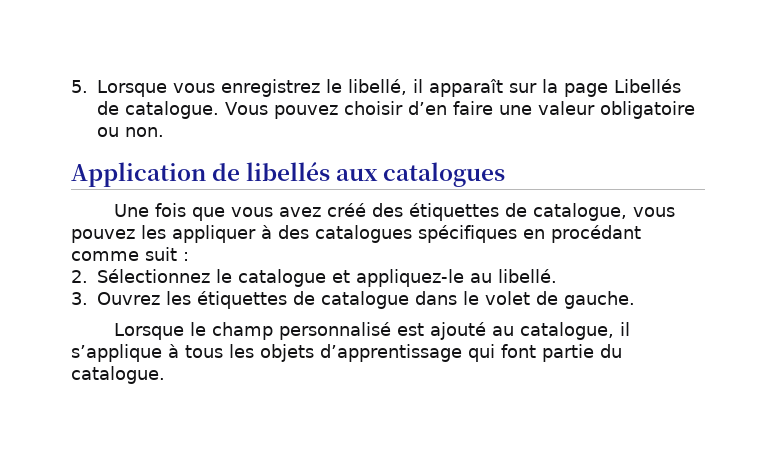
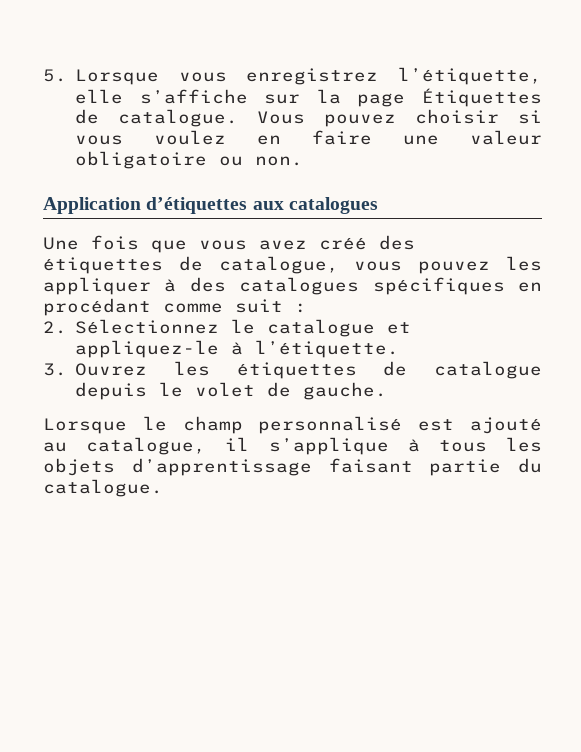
- 5. Lorsque vous enregistrez le libellé, il apparaît sur la page Libellés de catalogue.
+ 5. Lorsque vous enregistrez l’étiquette, elle s’affiche sur la page Étiquettes de catalogue.
- Vous pouvez choisir d’en faire une valeur obligatoire ou non.
+ Vous pouvez choisir si vous voulez en faire une valeur obligatoire ou non.
- Application de libellés aux catalogues
+ Application d’étiquettes aux catalogues
- 2. Sélectionnez le catalogue et appliquez-le au libellé.
+ 2. Sélectionnez le catalogue et appliquez-le à l’étiquette.
- 3. Ouvrez les étiquettes de catalogue dans le volet de gauche.
+ 3. Ouvrez les étiquettes de catalogue depuis le volet de gauche.
- Lorsque le champ personnalisé est ajouté au catalogue, il s’applique à tous les objets d’apprentissage qui font partie du catalogue.
+ Lorsque le champ personnalisé est ajouté au catalogue, il s’applique à tous les objets d’apprentissage faisant partie du catalogue.

